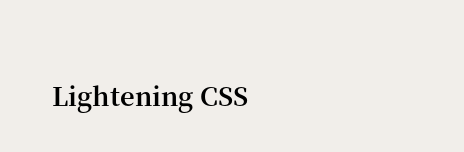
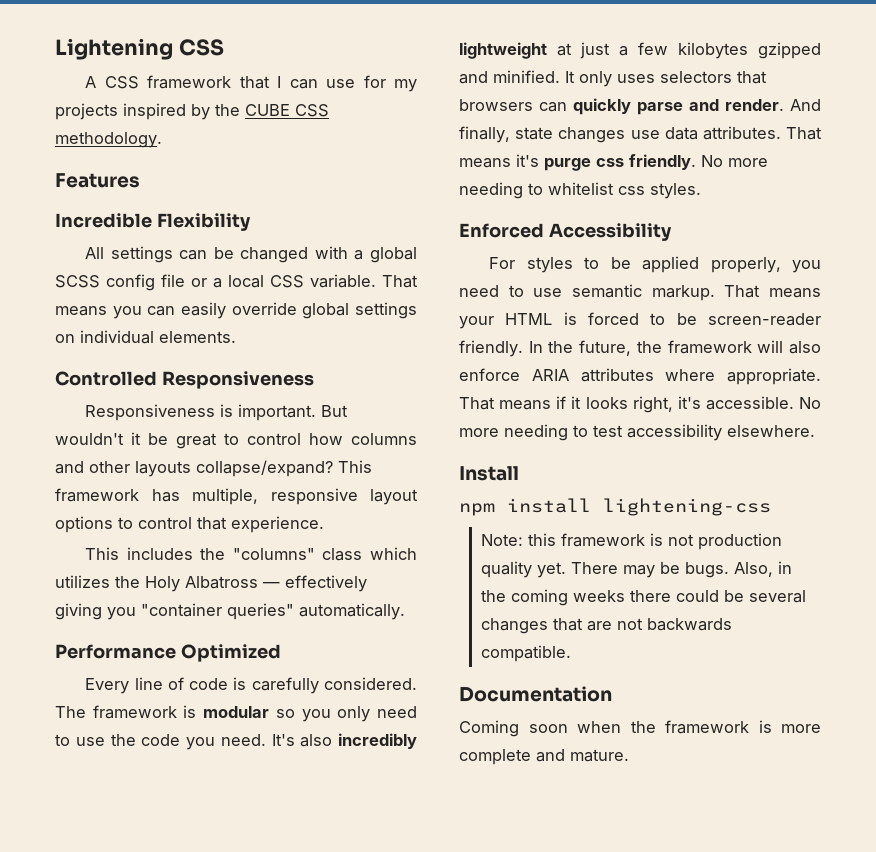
+ A CSS framework that I can use for my projects inspired by the CUBE CSS methodology.
+ Features
+ Incredible Flexibility
+ All settings can be changed with a global SCSS config file or a local CSS variable. That means you can easily override global settings on individual elements.
+ Controlled Responsiveness
+ Responsiveness is important. But wouldn't it be great to control how columns and other layouts collapse/expand? This framework has multiple, responsive layout options to control that experience.
+ This includes the "columns" class which utilizes the Holy Albatross — effectively giving you "container queries" automatically.
+ Performance Optimized
+ Every line of code is carefully considered. The framework is modular so you only need to use the code you need. It's also incredibly lightweight at just a few kilobytes gzipped and minified. It only uses selectors that browsers can quickly parse and render. And finally, state changes use data attributes. That means it's purge css friendly. No more needing to whitelist css styles.
+ Enforced Accessibility
+ For styles to be applied properly, you need to use semantic markup. That means your HTML is forced to be screen-reader friendly. In the future, the framework will also enforce ARIA attributes where appropriate. That means if it looks right, it's accessible. No more needing to test accessibility elsewhere.
+ Install
+ npm install lightening-css
+ Note: this framework is not production quality yet. There may be bugs. Also, in the coming weeks there could be several changes that are not backwards compatible.
+ Documentation
+ Coming soon when the framework is more complete and mature.

